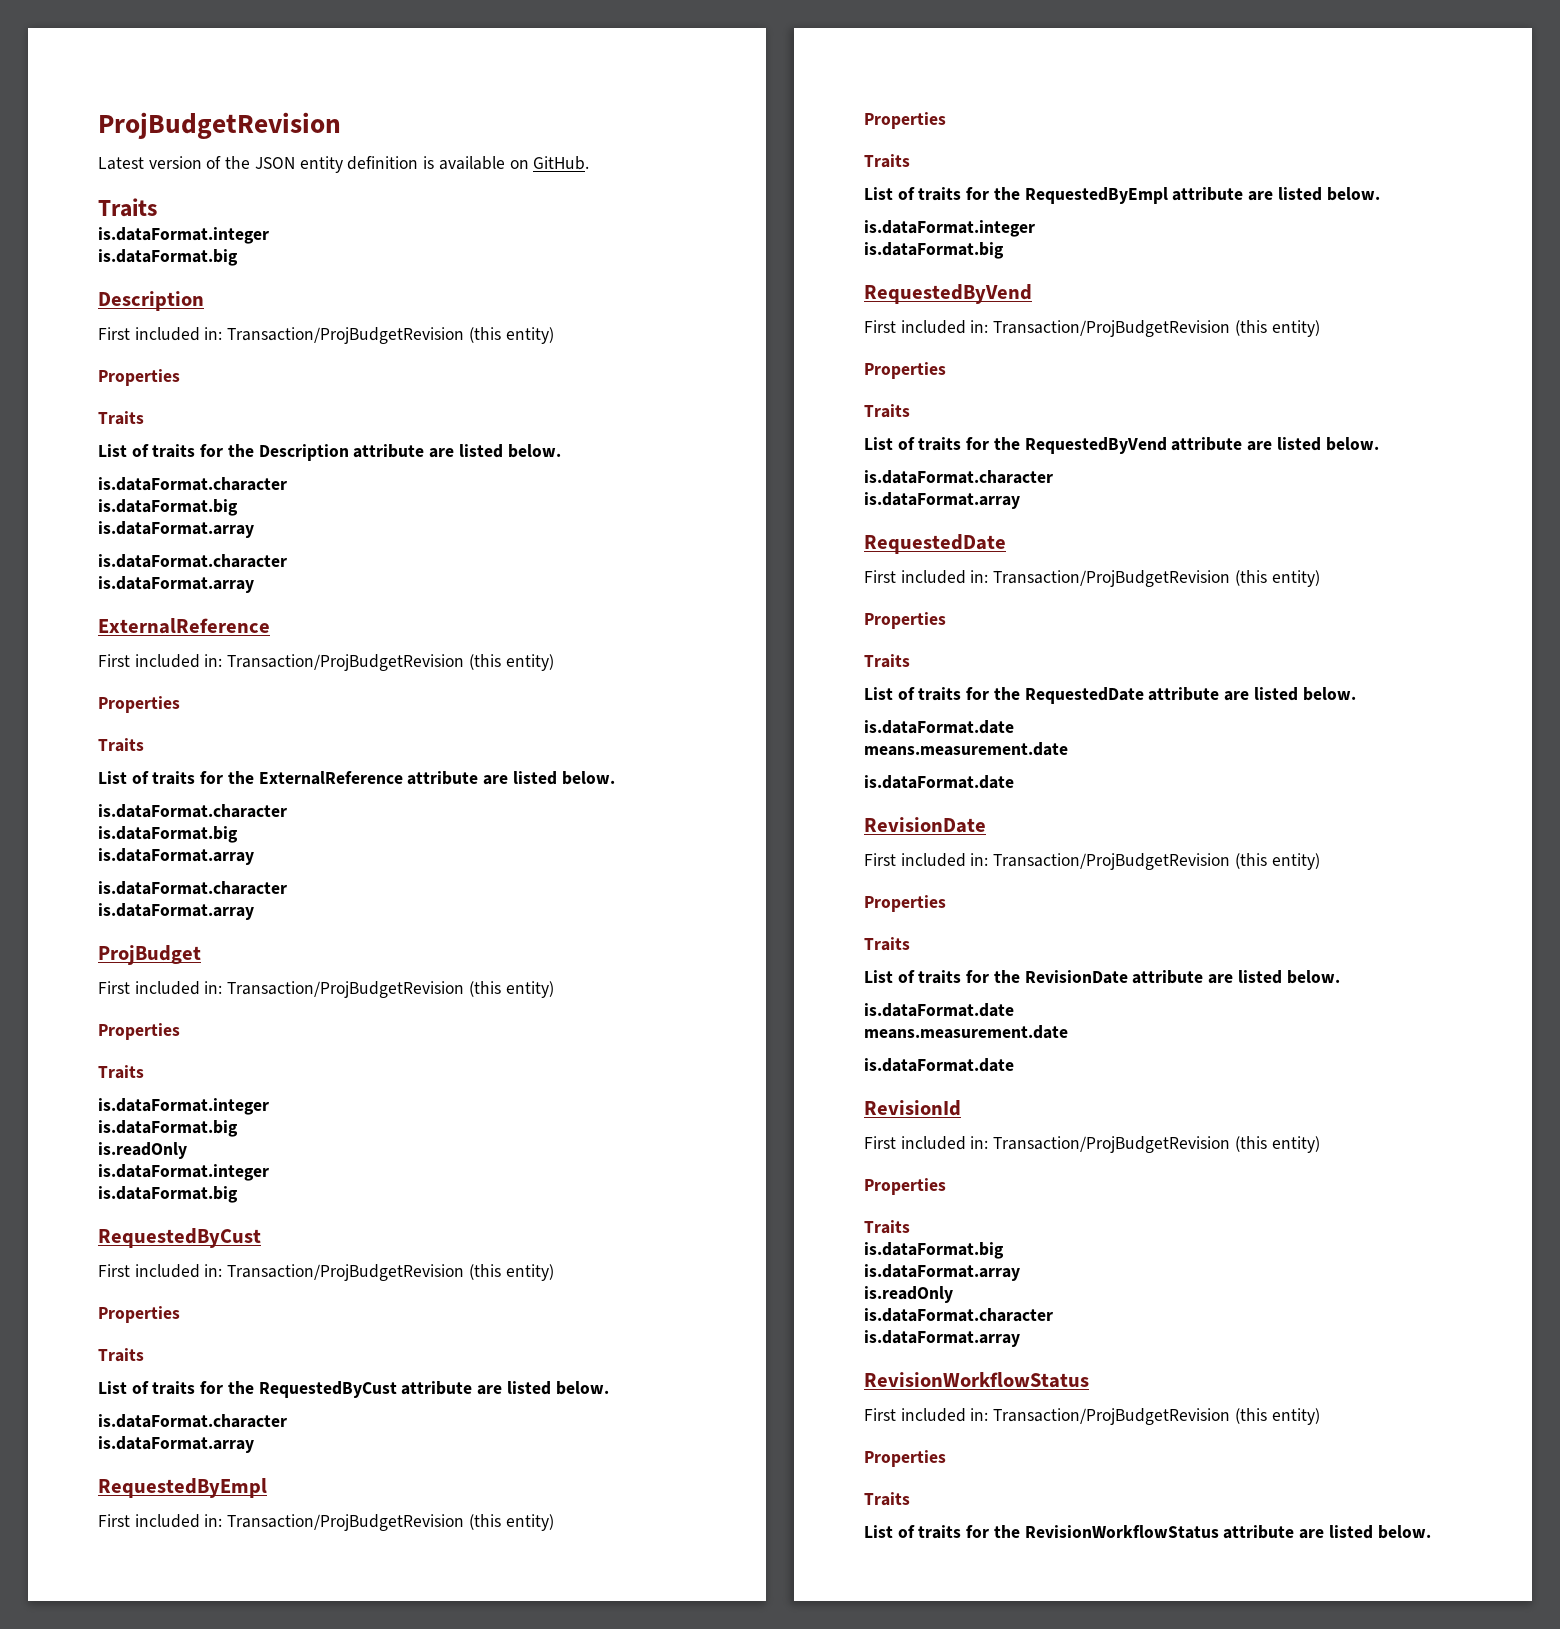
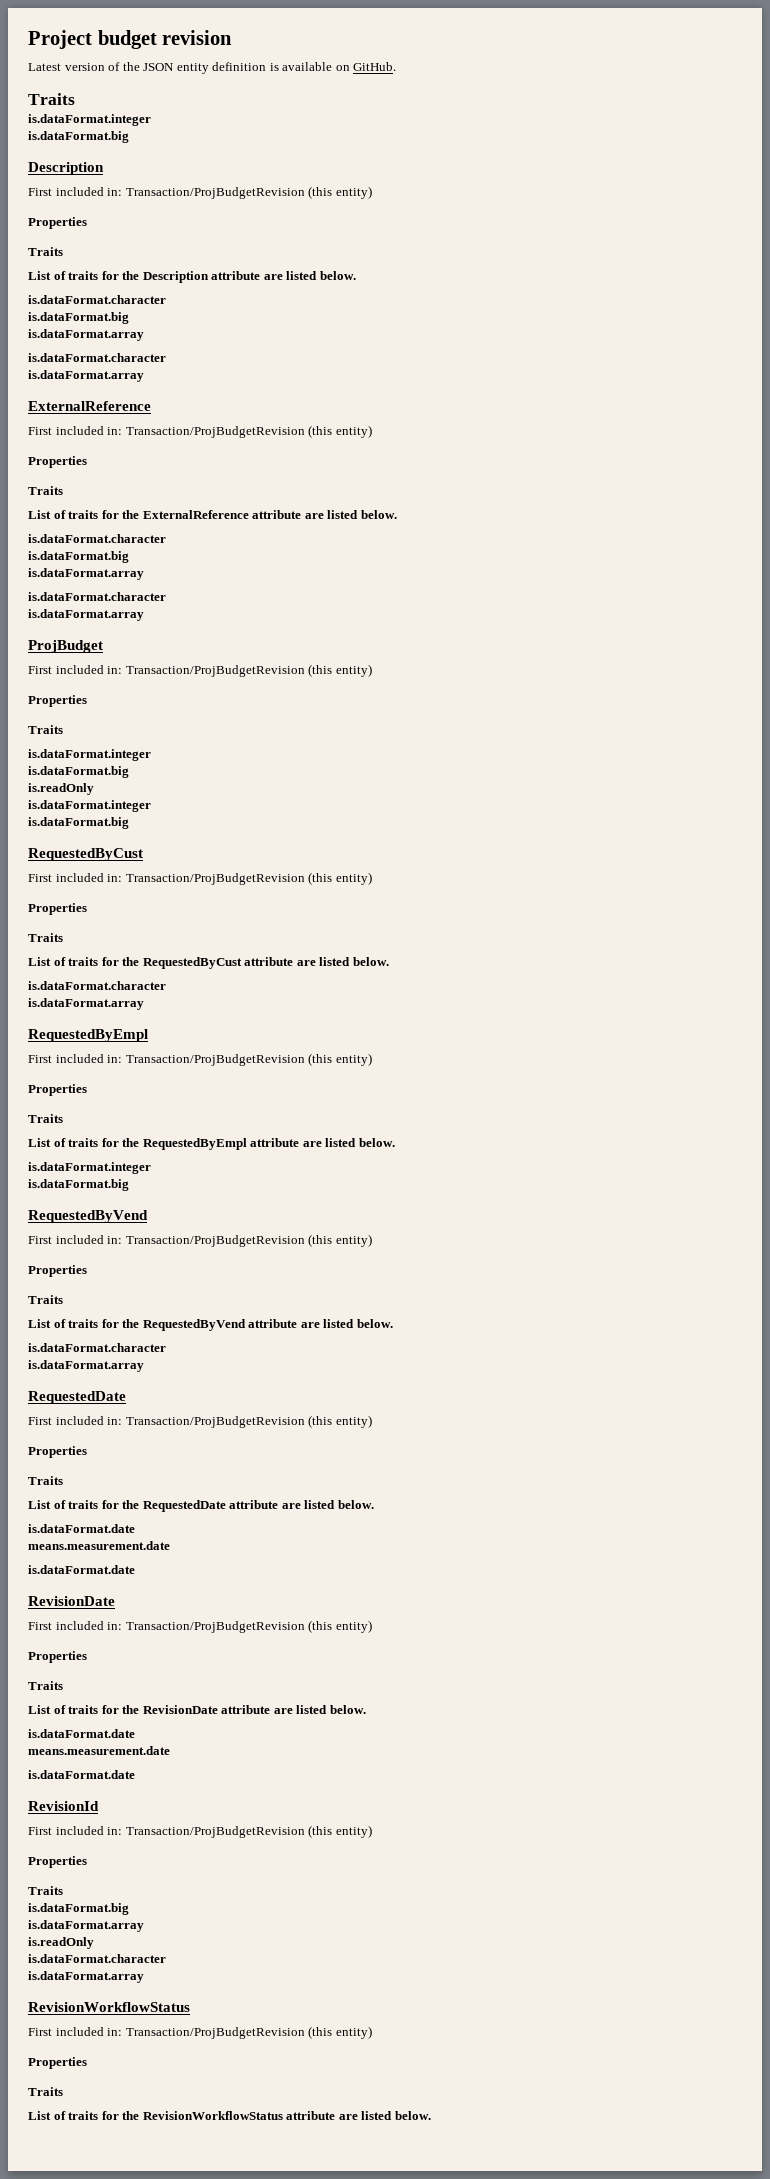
- ProjBudgetRevision
+ Project budget revision

